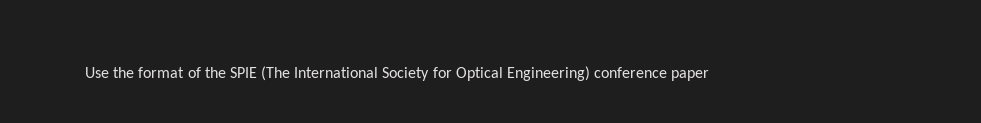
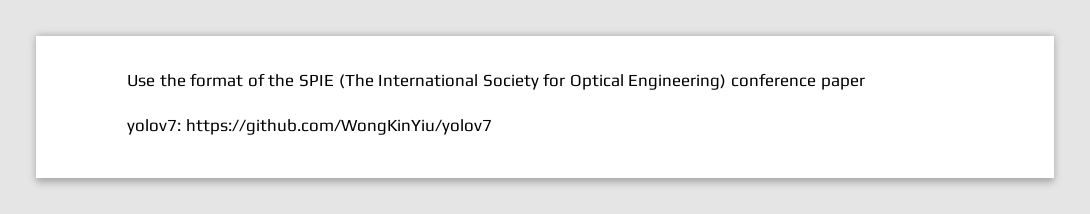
+ yolov7: https://github.com/WongKinYiu/yolov7

